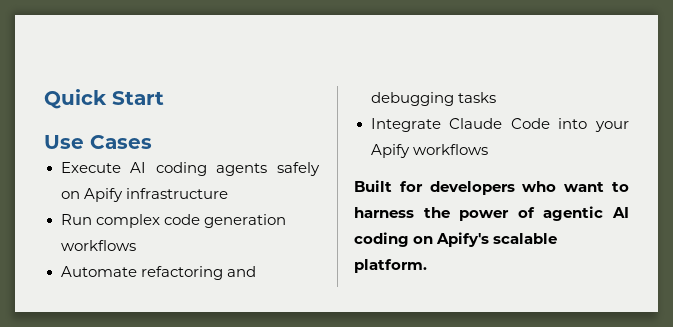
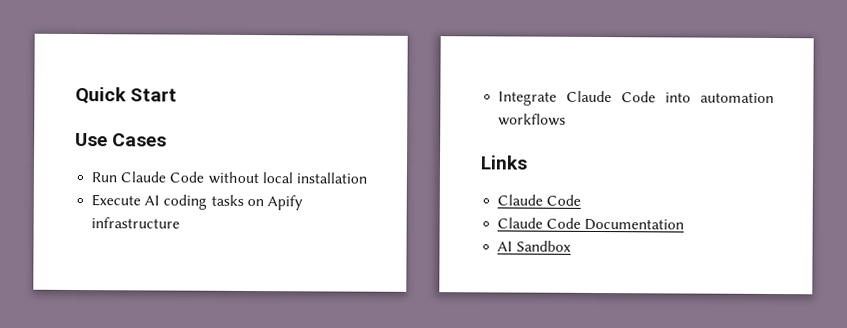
+ Run Claude Code without local installation
- Execute AI coding agents safely on Apify infrastructure
+ Execute AI coding tasks on Apify infrastructure
- Run complex code generation workflows
- Automate refactoring and debugging tasks
- Integrate Claude Code into your Apify workflows
- Built for developers who want to harness the power of agentic AI coding on Apify's scalable platform.
+ Integrate Claude Code into automation workflows
+ Links
+ Claude Code
+ Claude Code Documentation
+ AI Sandbox

